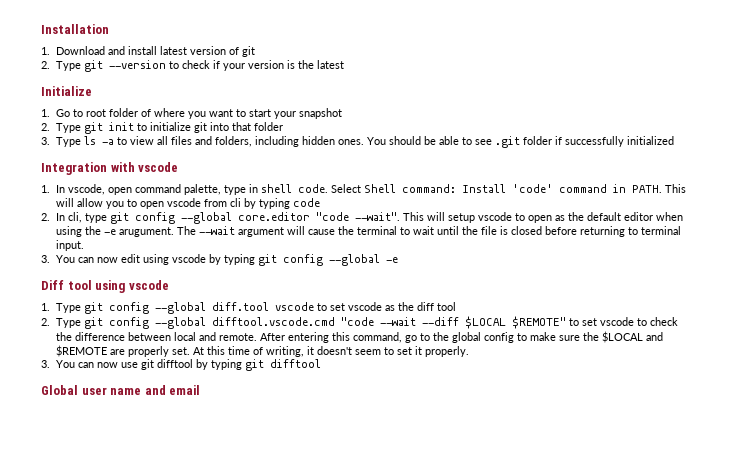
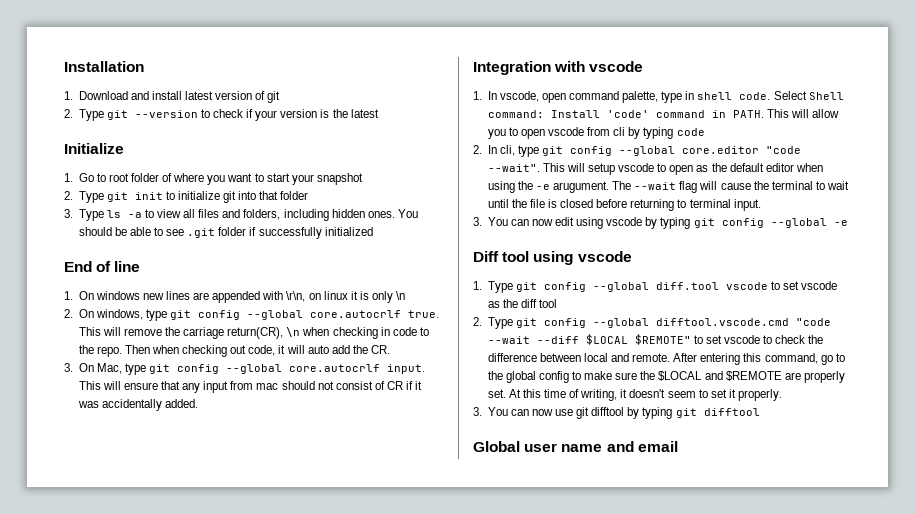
+ End of line
+ 1. On windows new lines are appended with \r\n, on linux it is only \n
+ 2. On windows, type git config --global core.autocrlf true. This will remove the carriage return(CR), \n when checking in code to the repo. Then when checking out code, it will auto add the CR.
+ 3. On Mac, type git config --global core.autocrlf input. This will ensure that any input from mac should not consist of CR if it was accidentally added.
- The --wait argument will cause the terminal to wait until the file is closed before returning to terminal input.
+ The --wait flag will cause the terminal to wait until the file is closed before returning to terminal input.

